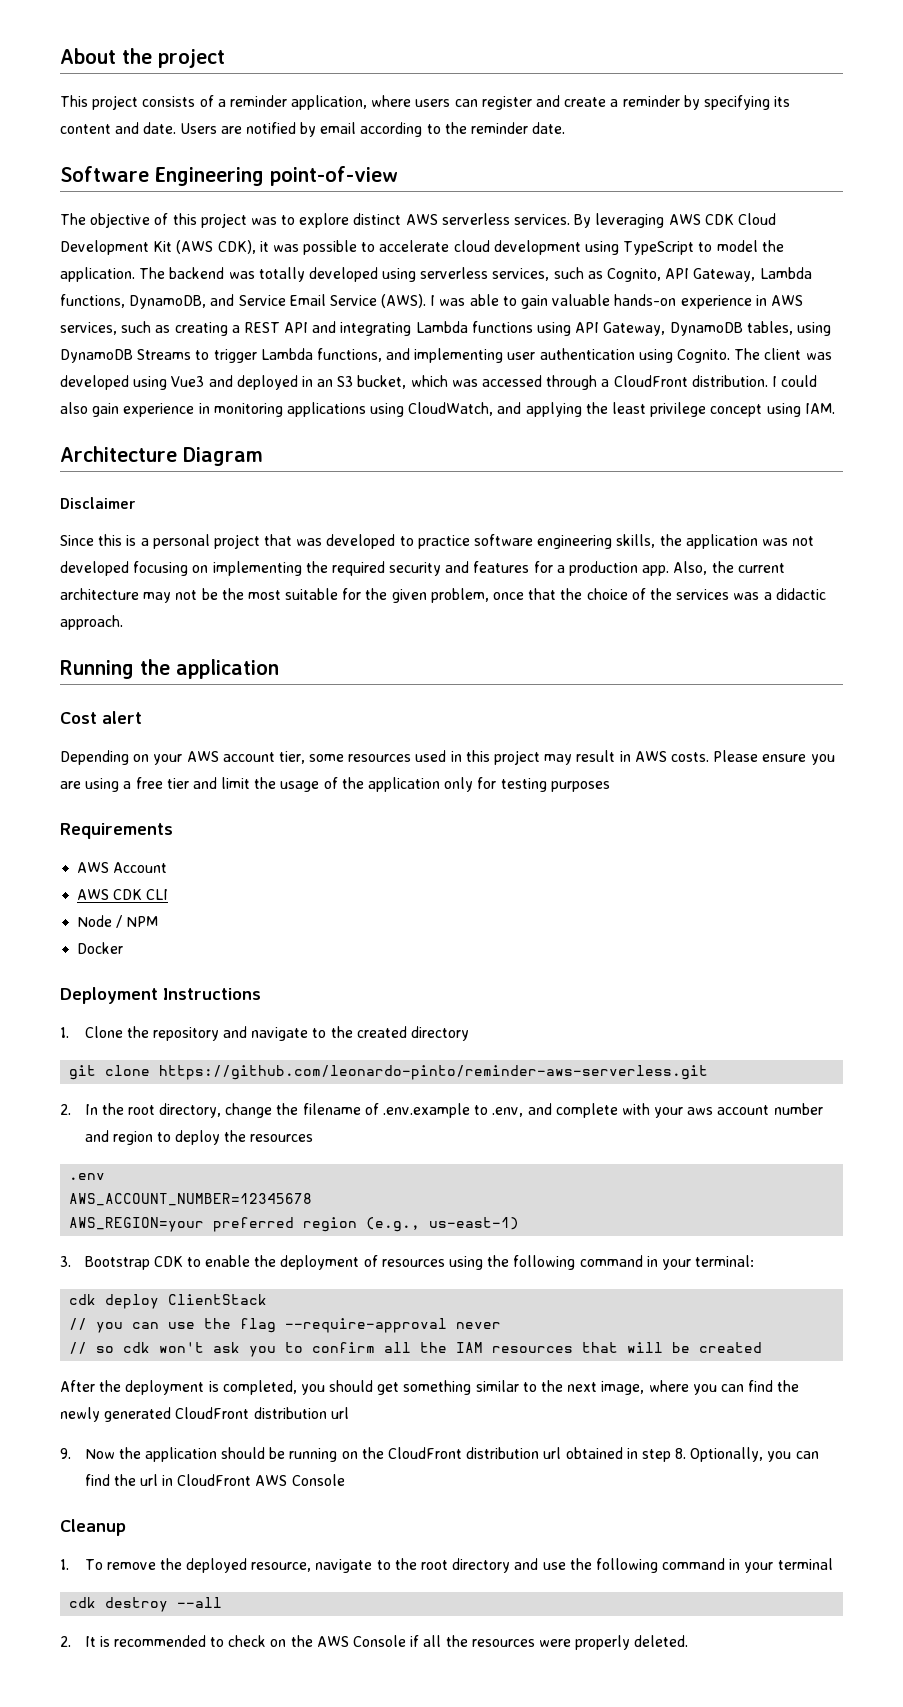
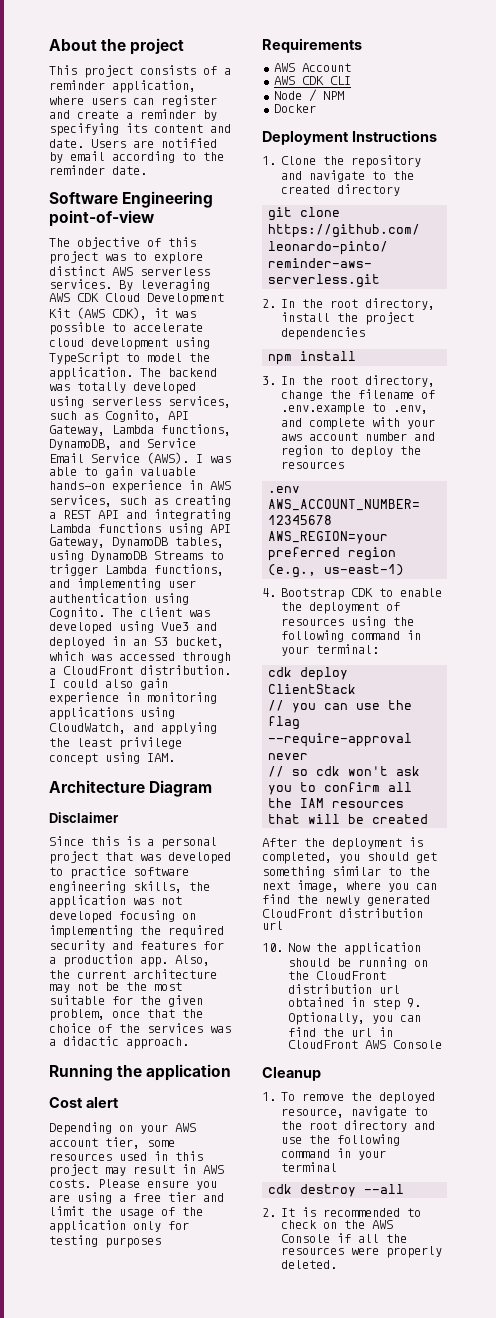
- 2. In the root directory, change the filename of .env.example to .env, and complete with your aws account number and region to deploy the resources
+ 2. In the root directory, install the project dependencies
+ npm install
+ 3. In the root directory, change the filename of .env.example to .env, and complete with your aws account number and region to deploy the resources
- 3. Bootstrap CDK to enable the deployment of resources using the following command in your terminal:
+ 4. Bootstrap CDK to enable the deployment of resources using the following command in your terminal:
- 9. Now the application should be running on the CloudFront distribution url obtained in step 8. Optionally, you can find the url in CloudFront AWS Console
+ 10. Now the application should be running on the CloudFront distribution url obtained in step 9. Optionally, you can find the url in CloudFront AWS Console

